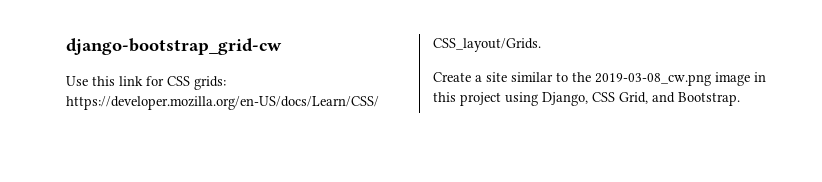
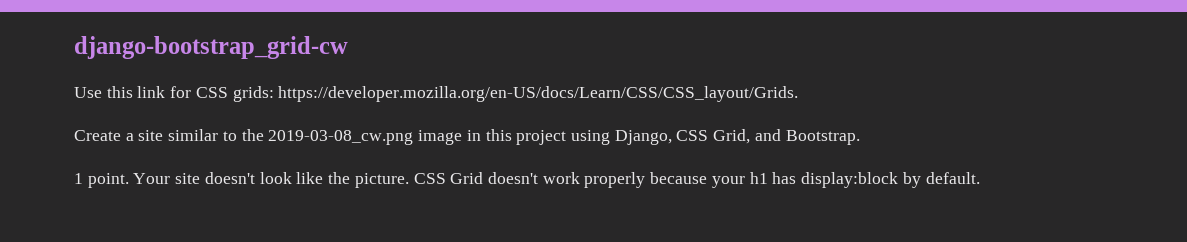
+ 1 point. Your site doesn't look like the picture. CSS Grid doesn't work properly because your h1 has display:block by default.

